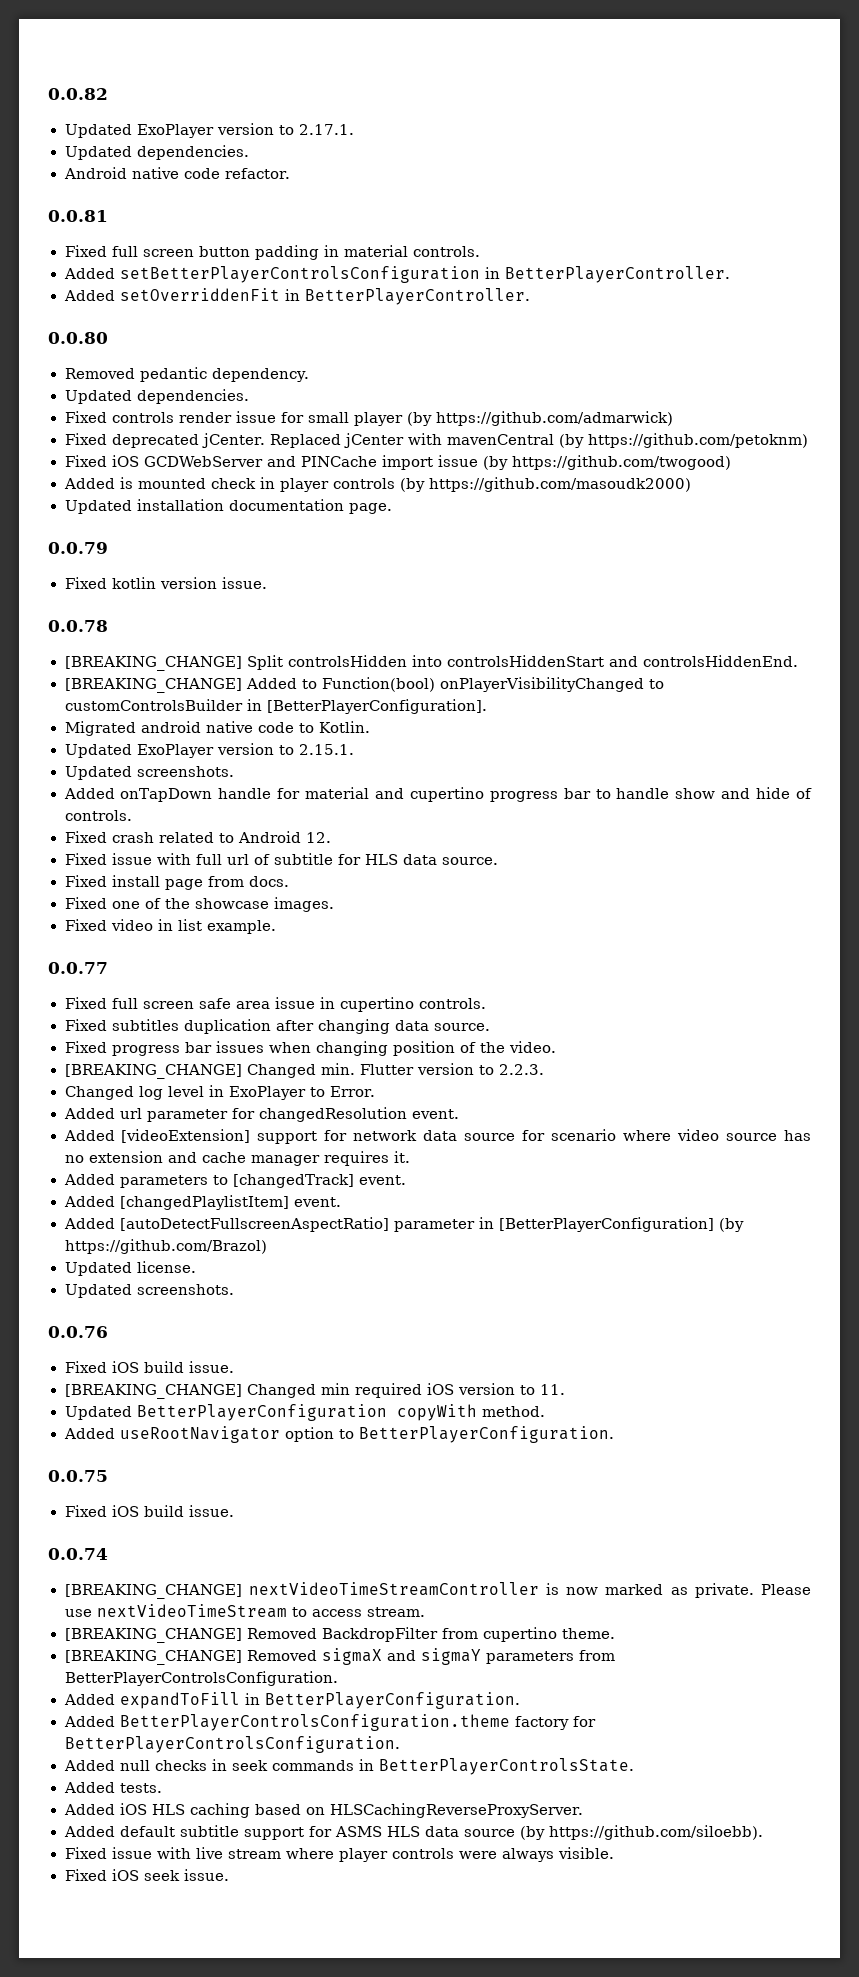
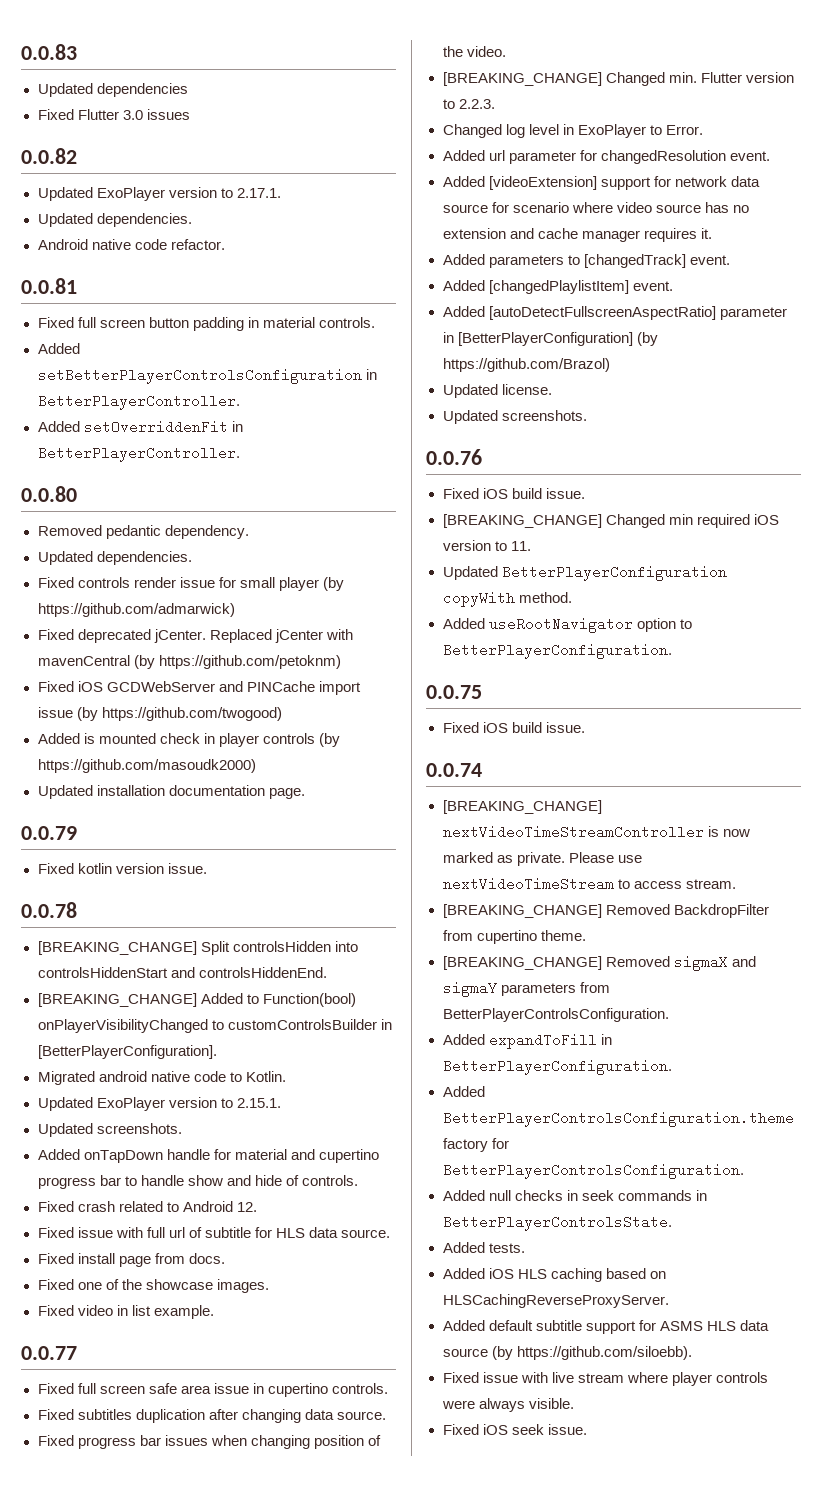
+ 0.0.83
+ Updated dependencies
+ Fixed Flutter 3.0 issues

